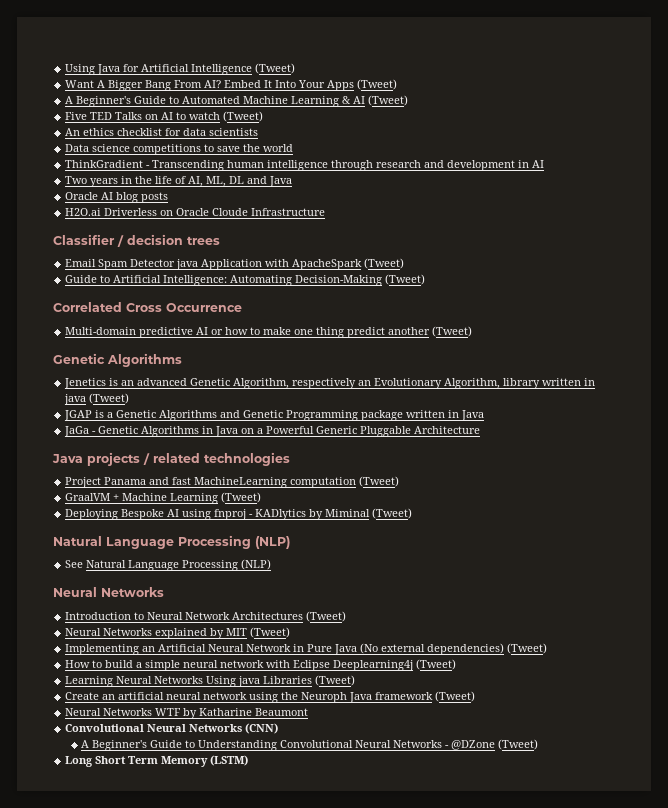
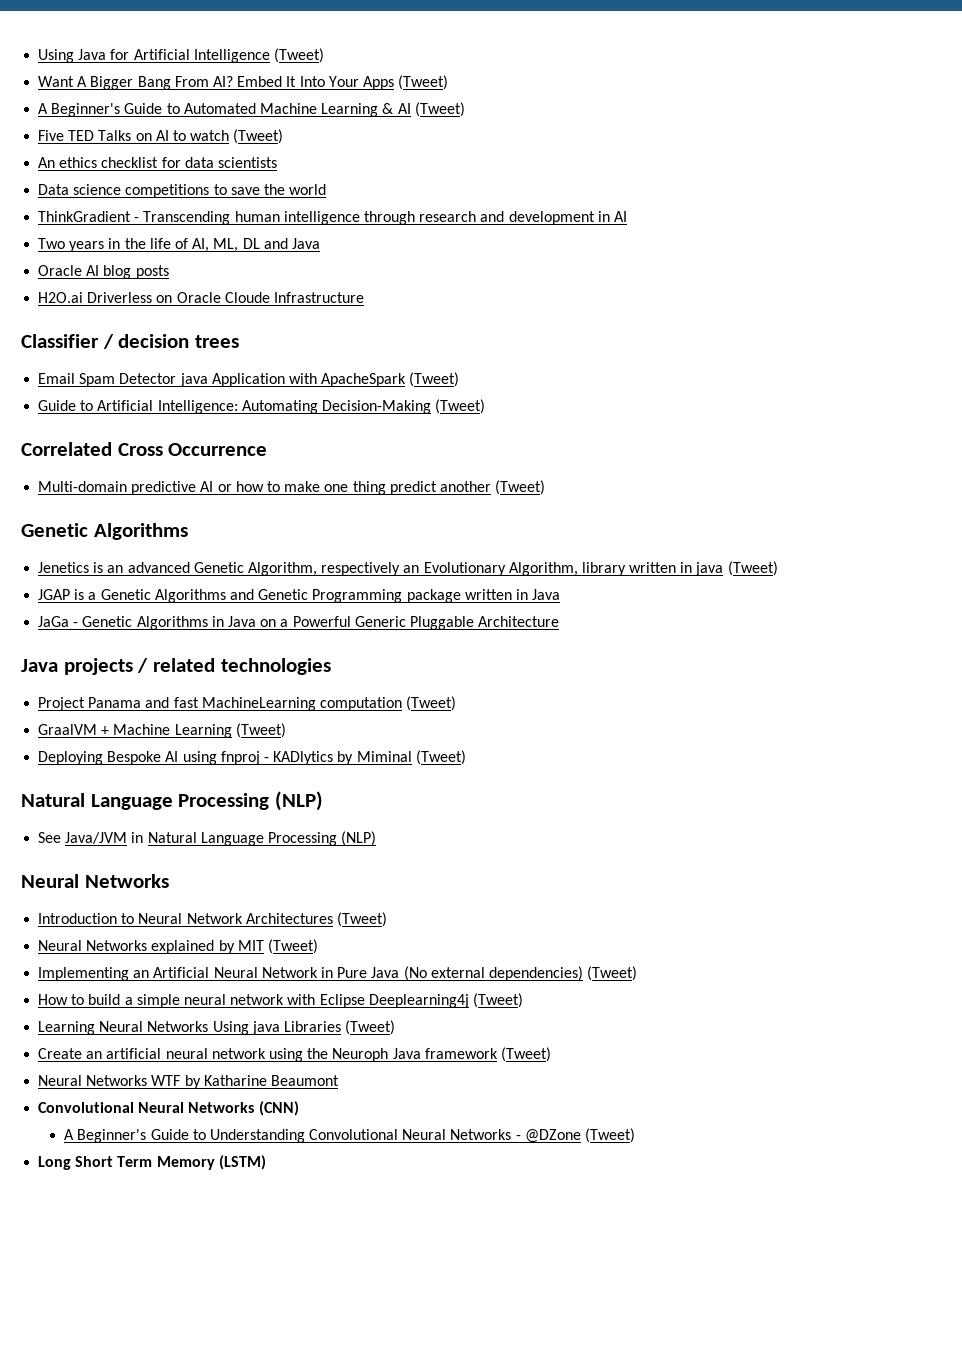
- See Natural Language Processing (NLP)
+ See Java/JVM in Natural Language Processing (NLP)

